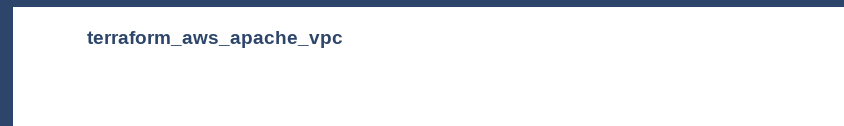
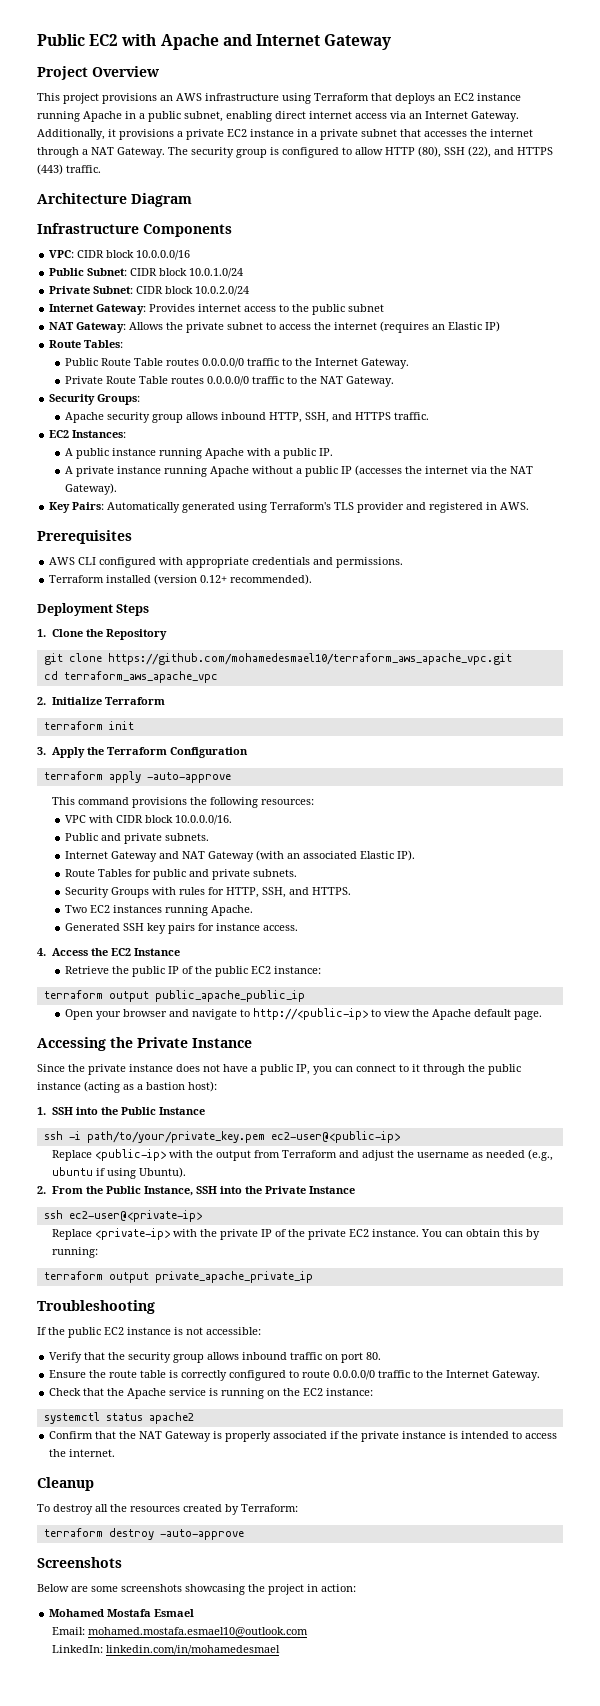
- terraform_aws_apache_vpc
+ Public EC2 with Apache and Internet Gateway
+ Project Overview
+ This project provisions an AWS infrastructure using Terraform that deploys an EC2 instance running Apache in a public subnet, enabling direct internet access via an Internet Gateway. Additionally, it provisions a private EC2 instance in a private subnet that accesses the internet through a NAT Gateway. The security group is configured to allow HTTP (80), SSH (22), and HTTPS (443) traffic.
+ Architecture Diagram
+ Infrastructure Components
+ VPC: CIDR block 10.0.0.0/16
+ Public Subnet: CIDR block 10.0.1.0/24
+ Private Subnet: CIDR block 10.0.2.0/24
+ Internet Gateway: Provides internet access to the public subnet
+ NAT Gateway: Allows the private subnet to access the internet (requires an Elastic IP)
+ Route Tables:
+ Public Route Table routes 0.0.0.0/0 traffic to the Internet Gateway.
+ Private Route Table routes 0.0.0.0/0 traffic to the NAT Gateway.
+ Security Groups:
+ Apache security group allows inbound HTTP, SSH, and HTTPS traffic.
+ EC2 Instances:
+ A public instance running Apache with a public IP.
+ A private instance running Apache without a public IP (accesses the internet via the NAT Gateway).
+ Key Pairs: Automatically generated using Terraform's TLS provider and registered in AWS.
+ Prerequisites
+ AWS CLI configured with appropriate credentials and permissions.
+ Terraform installed (version 0.12+ recommended).
+ Deployment Steps
+ 1. Clone the Repository
+ git clone https://github.com/mohamedesmael10/terraform_aws_apache_vpc.git
+ cd terraform_aws_apache_vpc
+ 2. Initialize Terraform
+ terraform init
+ 3. Apply the Terraform Configuration
+ terraform apply -auto-approve
+ This command provisions the following resources:
+ VPC with CIDR block 10.0.0.0/16.
+ Public and private subnets.
+ Internet Gateway and NAT Gateway (with an associated Elastic IP).
+ Route Tables for public and private subnets.
+ Security Groups with rules for HTTP, SSH, and HTTPS.
+ Two EC2 instances running Apache.
+ Generated SSH key pairs for instance access.
+ 4. Access the EC2 Instance
+ Retrieve the public IP of the public EC2 instance:
+ terraform output public_apache_public_ip
+ Open your browser and navigate to http://<public-ip> to view the Apache default page.
+ Accessing the Private Instance
+ Since the private instance does not have a public IP, you can connect to it through the public instance (acting as a bastion host):
+ 1. SSH into the Public Instance
+ ssh -i path/to/your/private_key.pem ec2-user@<public-ip>
+ Replace <public-ip> with the output from Terraform and adjust the username as needed (e.g., ubuntu if using Ubuntu).
+ 2. From the Public Instance, SSH into the Private Instance
+ ssh ec2-user@<private-ip>
+ Replace <private-ip> with the private IP of the private EC2 instance. You can obtain this by running:
+ terraform output private_apache_private_ip
+ Troubleshooting
+ If the public EC2 instance is not accessible:
+ Verify that the security group allows inbound traffic on port 80.
+ Ensure the route table is correctly configured to route 0.0.0.0/0 traffic to the Internet Gateway.
+ Check that the Apache service is running on the EC2 instance:
+ systemctl status apache2
+ Confirm that the NAT Gateway is properly associated if the private instance is intended to access the internet.
+ Cleanup
+ To destroy all the resources created by Terraform:
+ terraform destroy -auto-approve
+ Screenshots
+ Below are some screenshots showcasing the project in action:
+ Mohamed Mostafa Esmael
+ Email: mohamed.mostafa.esmael10@outlook.com
+ LinkedIn: linkedin.com/in/mohamedesmael

